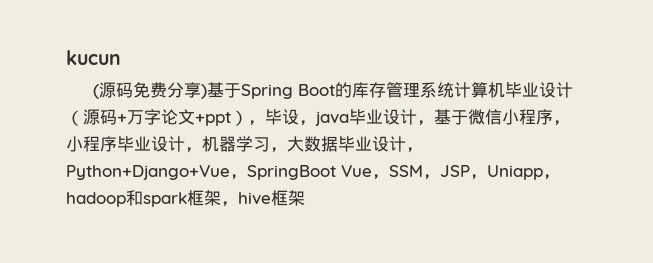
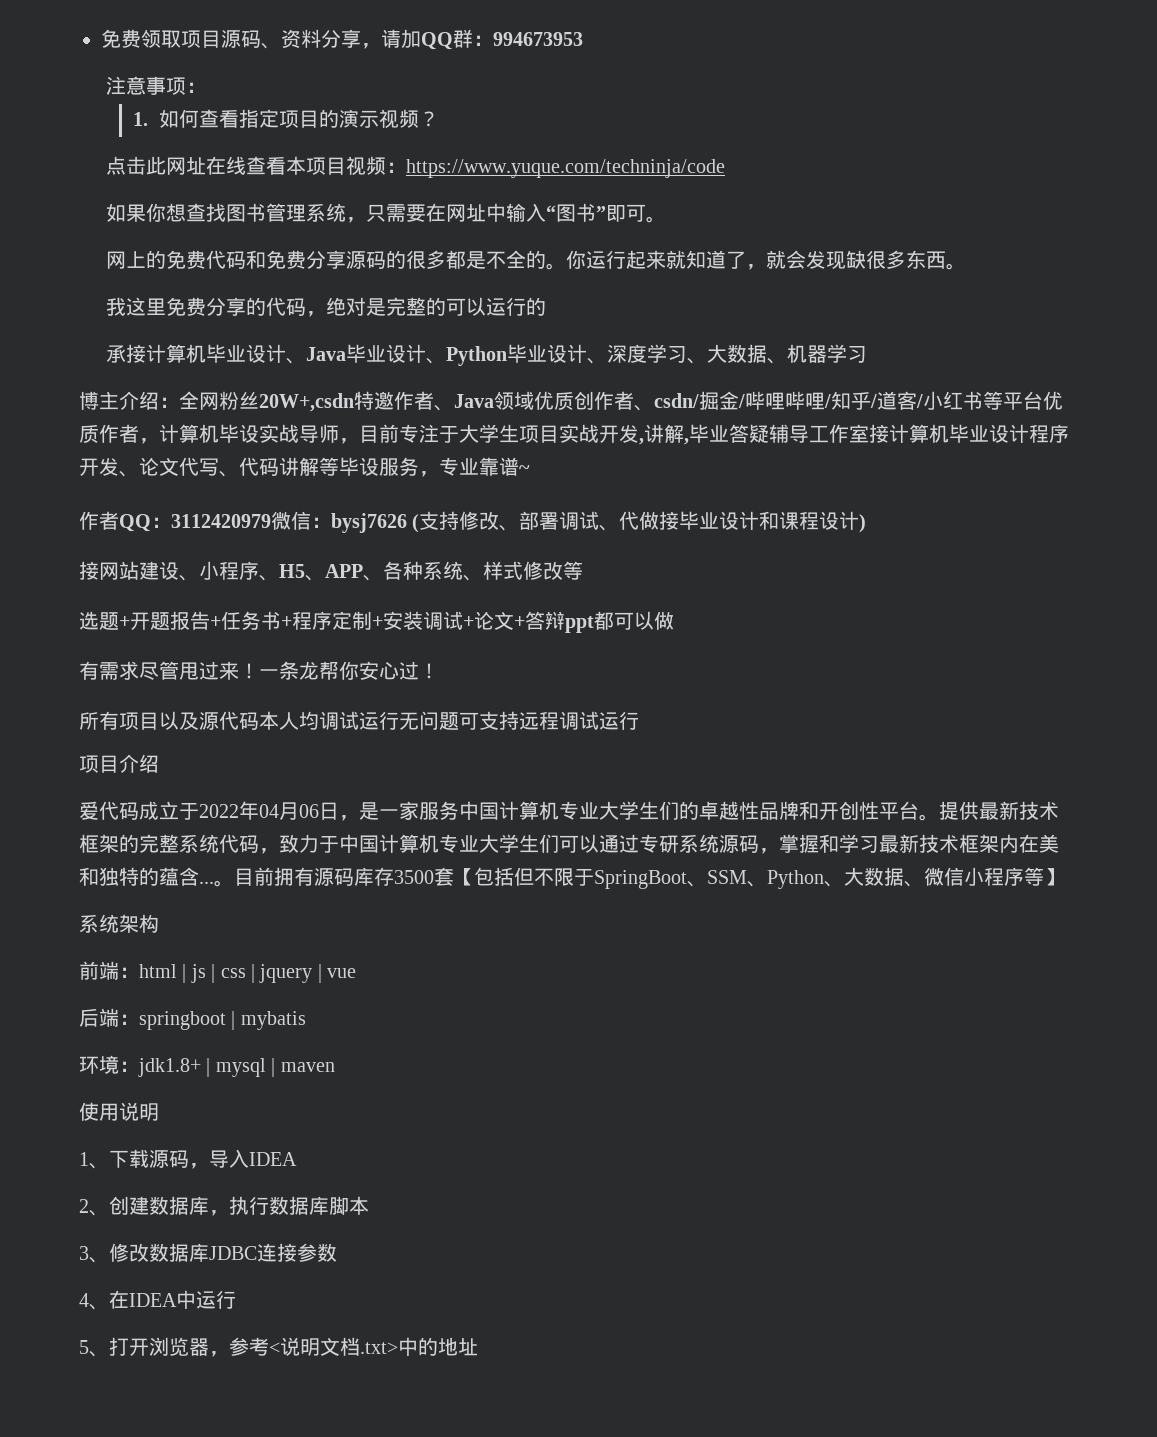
- kucun
- (源码免费分享)基于Spring Boot的库存管理系统计算机毕业设计（源码+万字论文+ppt），毕设，java毕业设计，基于微信小程序，小程序毕业设计，机器学习，大数据毕业设计，Python+Django+Vue，SpringBoot Vue，SSM，JSP，Uniapp，hadoop和spark框架，hive框架
+ 免费领取项目源码、资料分享，请加QQ群：994673953
+ 注意事项：
+ 1.如何查看指定项目的演示视频？
+ 点击此网址在线查看本项目视频：https://www.yuque.com/techninja/code
+ 如果你想查找图书管理系统，只需要在网址中输入“图书”即可。
+ 网上的免费代码和免费分享源码的很多都是不全的。你运行起来就知道了，就会发现缺很多东西。
+ 我这里免费分享的代码，绝对是完整的可以运行的
+ 承接计算机毕业设计、Java毕业设计、Python毕业设计、深度学习、大数据、机器学习
+ 博主介绍：全网粉丝20W+,csdn特邀作者、Java领域优质创作者、csdn/掘金/哔哩哔哩/知乎/道客/小红书等平台优质作者，计算机毕设实战导师，目前专注于大学生项目实战开发,讲解,毕业答疑辅导工作室接计算机毕业设计程序开发、论文代写、代码讲解等毕设服务，专业靠谱~
+ 作者QQ：3112420979微信：bysj7626 (支持修改、部署调试、代做接毕业设计和课程设计)
+ 接网站建设、小程序、H5、APP、各种系统、样式修改等
+ 选题+开题报告+任务书+程序定制+安装调试+论文+答辩ppt都可以做
+ 有需求尽管甩过来！一条龙帮你安心过！
+ 所有项目以及源代码本人均调试运行无问题可支持远程调试运行
+ 项目介绍
+ 爱代码成立于2022年04月06日，是一家服务中国计算机专业大学生们的卓越性品牌和开创性平台。提供最新技术框架的完整系统代码，致力于中国计算机专业大学生们可以通过专研系统源码，掌握和学习最新技术框架内在美和独特的蕴含...。目前拥有源码库存3500套【包括但不限于SpringBoot、SSM、Python、大数据、微信小程序等】
+ 系统架构
+ 前端：html | js | css | jquery | vue
+ 后端：springboot | mybatis
+ 环境：jdk1.8+ | mysql | maven
+ 使用说明
+ 1、下载源码，导入IDEA
+ 2、创建数据库，执行数据库脚本
+ 3、修改数据库JDBC连接参数
+ 4、在IDEA中运行
+ 5、打开浏览器，参考<说明文档.txt>中的地址

